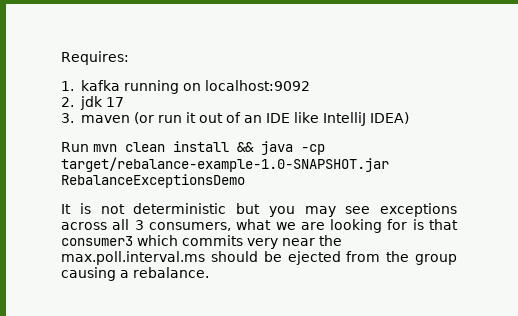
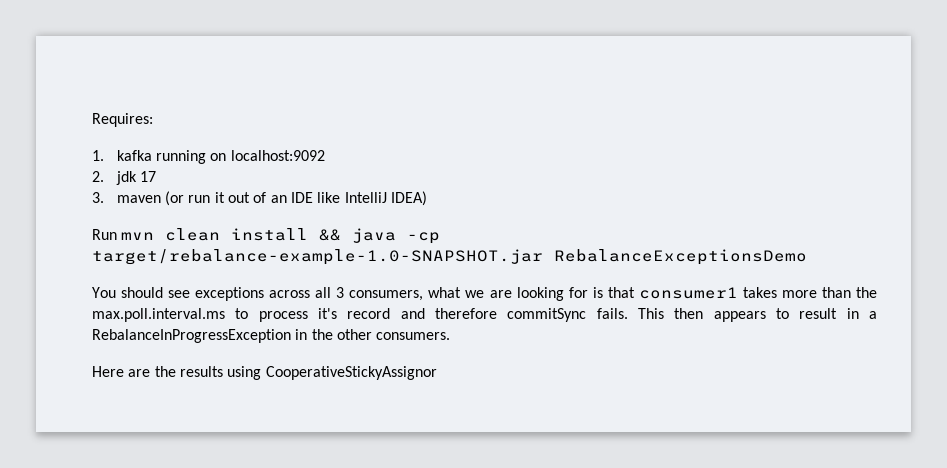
- It is not deterministic but you may see exceptions across all 3 consumers, what we are looking for is that consumer3 which commits very near the max.poll.interval.ms should be ejected from the group causing a rebalance.
+ You should see exceptions across all 3 consumers, what we are looking for is that consumer1 takes more than the max.poll.interval.ms to process it's record and therefore commitSync fails. This then appears to result in a RebalanceInProgressException in the other consumers.
+ Here are the results using CooperativeStickyAssignor

